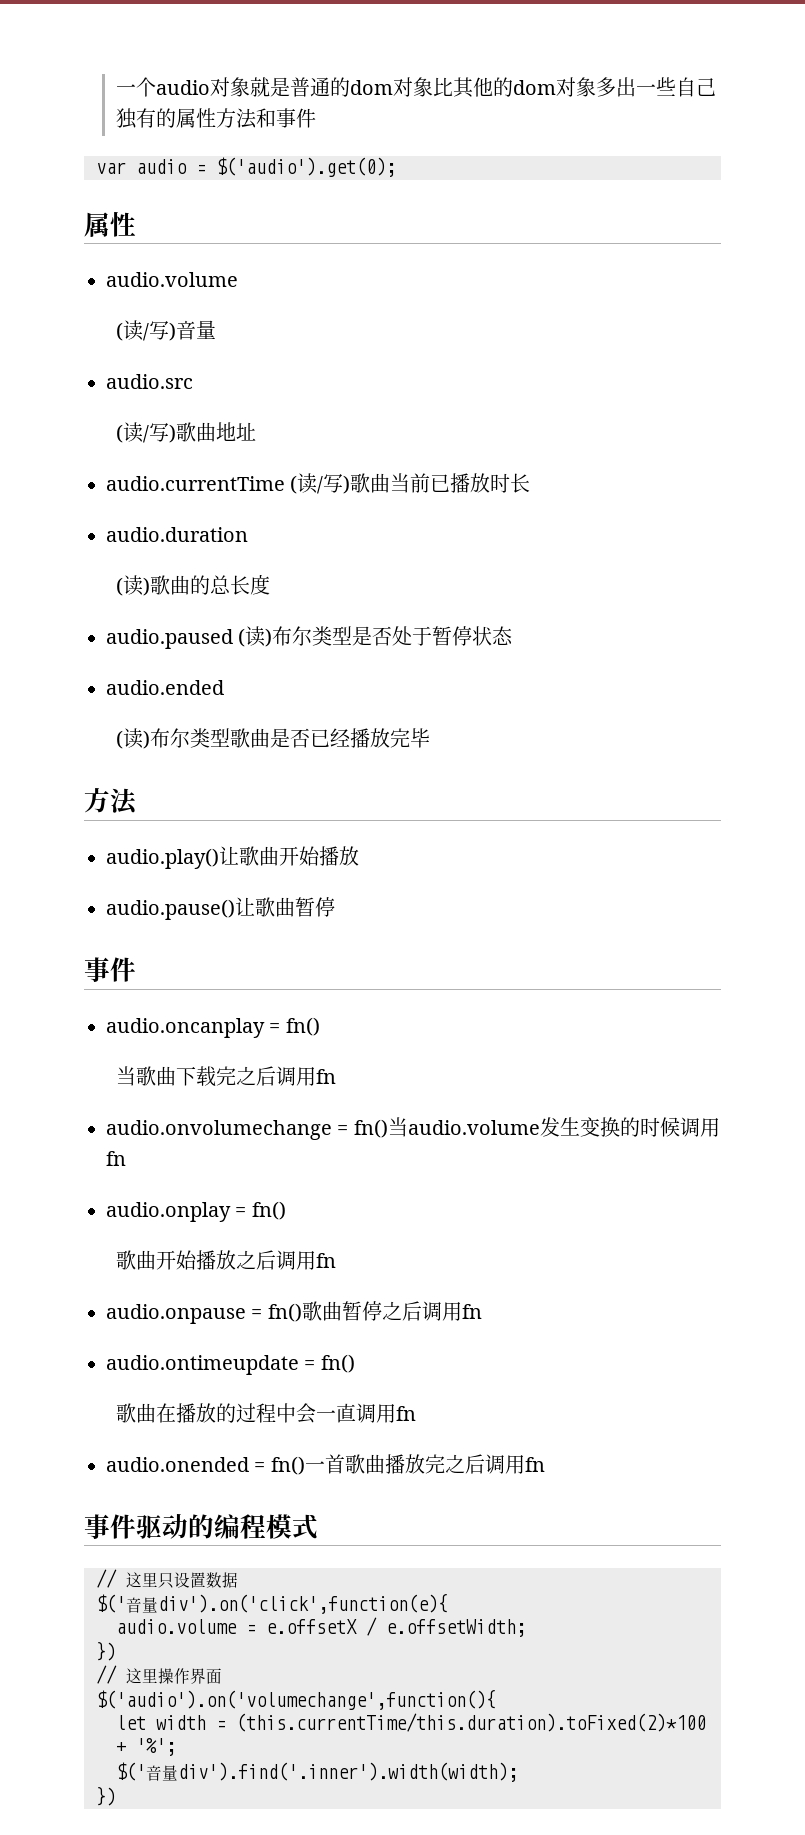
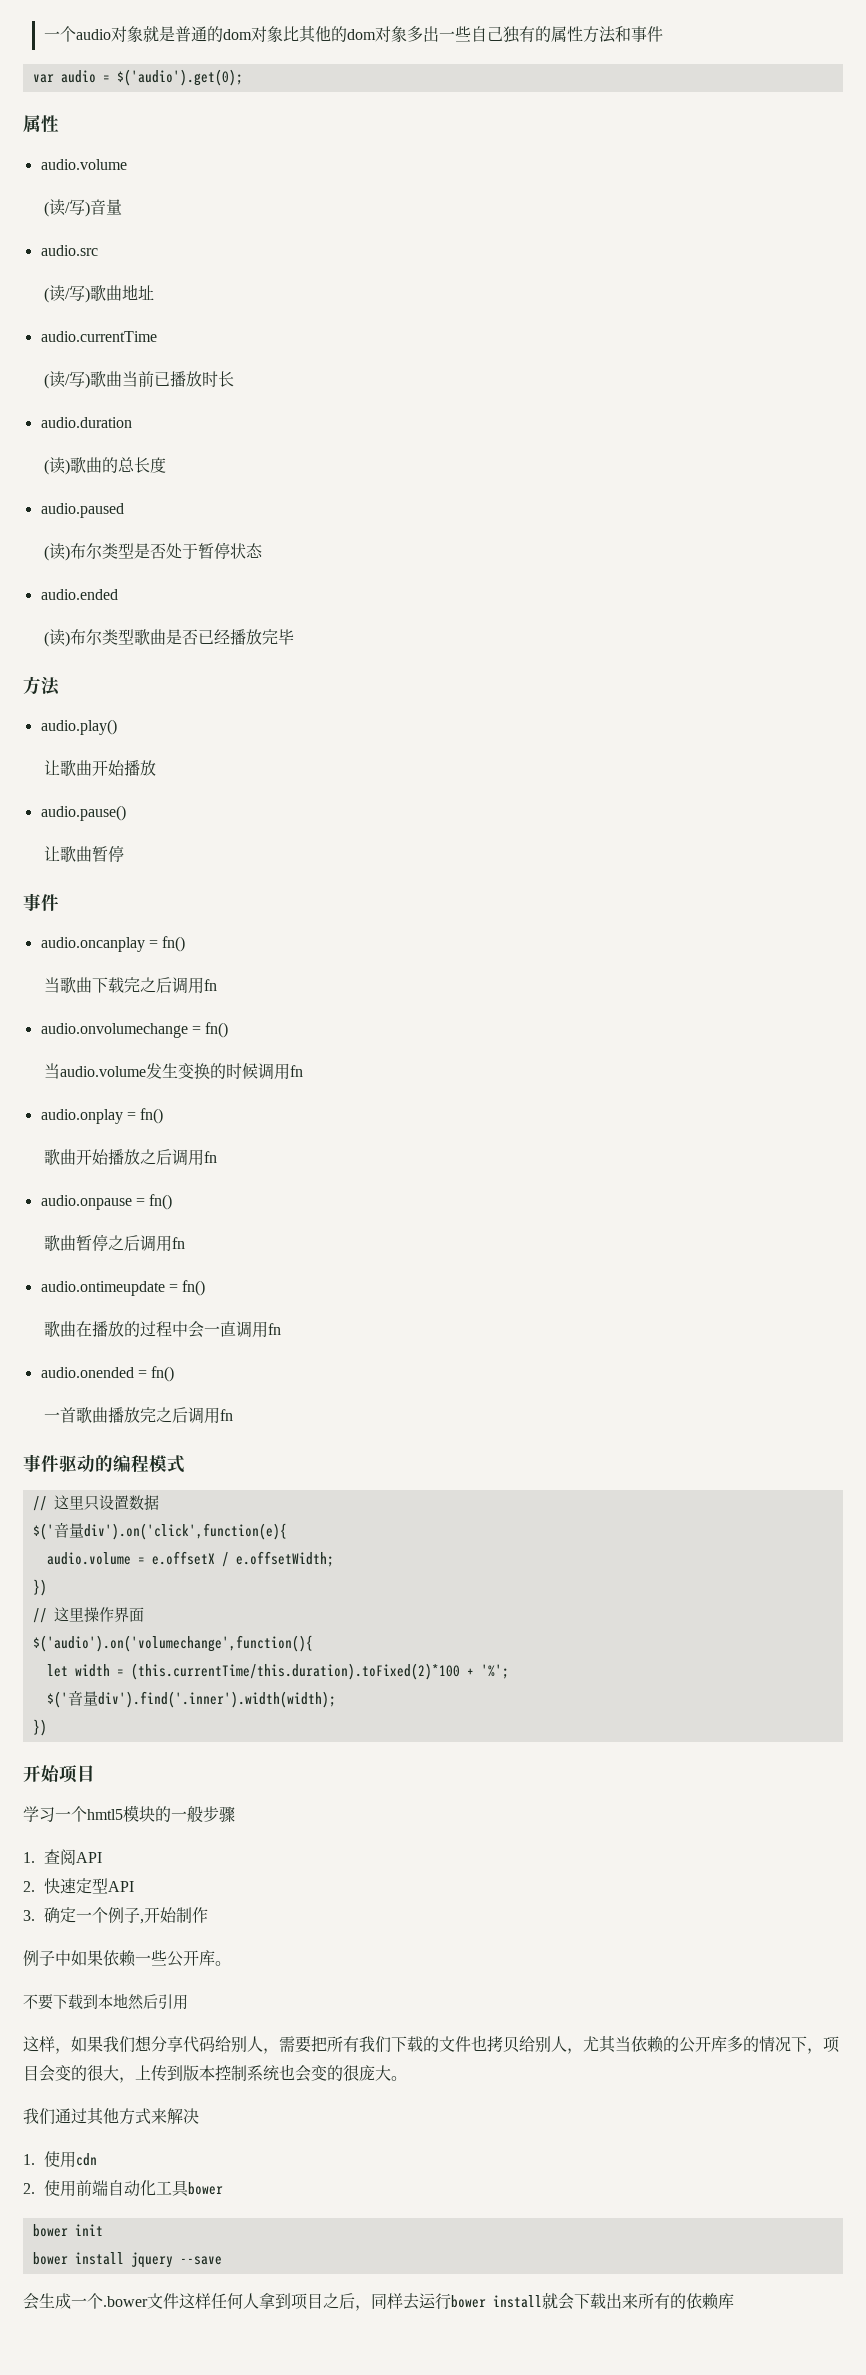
- audio.currentTime (读/写)歌曲当前已播放时长
+ audio.currentTime
+ (读/写)歌曲当前已播放时长
- audio.paused (读)布尔类型是否处于暂停状态
+ audio.paused
+ (读)布尔类型是否处于暂停状态
- audio.play()让歌曲开始播放
+ audio.play()
+ 让歌曲开始播放
- audio.pause()让歌曲暂停
+ audio.pause()
+ 让歌曲暂停
- audio.onvolumechange = fn()当audio.volume发生变换的时候调用fn
+ audio.onvolumechange = fn()
+ 当audio.volume发生变换的时候调用fn
- audio.onpause = fn()歌曲暂停之后调用fn
+ audio.onpause = fn()
+ 歌曲暂停之后调用fn
- audio.onended = fn()一首歌曲播放完之后调用fn
+ audio.onended = fn()
+ 一首歌曲播放完之后调用fn
+ 开始项目
+ 学习一个hmtl5模块的一般步骤
+ 1.查阅API
+ 2.快速定型API
+ 3.确定一个例子,开始制作
+ 例子中如果依赖一些公开库。
+ 不要下载到本地然后引用
+ 这样，如果我们想分享代码给别人，需要把所有我们下载的文件也拷贝给别人，尤其当依赖的公开库多的情况下，项目会变的很大，上传到版本控制系统也会变的很庞大。
+ 我们通过其他方式来解决
+ 1.使用cdn
+ 2.使用前端自动化工具bower
+ bower init
+ bower install jquery --save
+ 会生成一个.bower文件这样任何人拿到项目之后，同样去运行bower install就会下载出来所有的依赖库

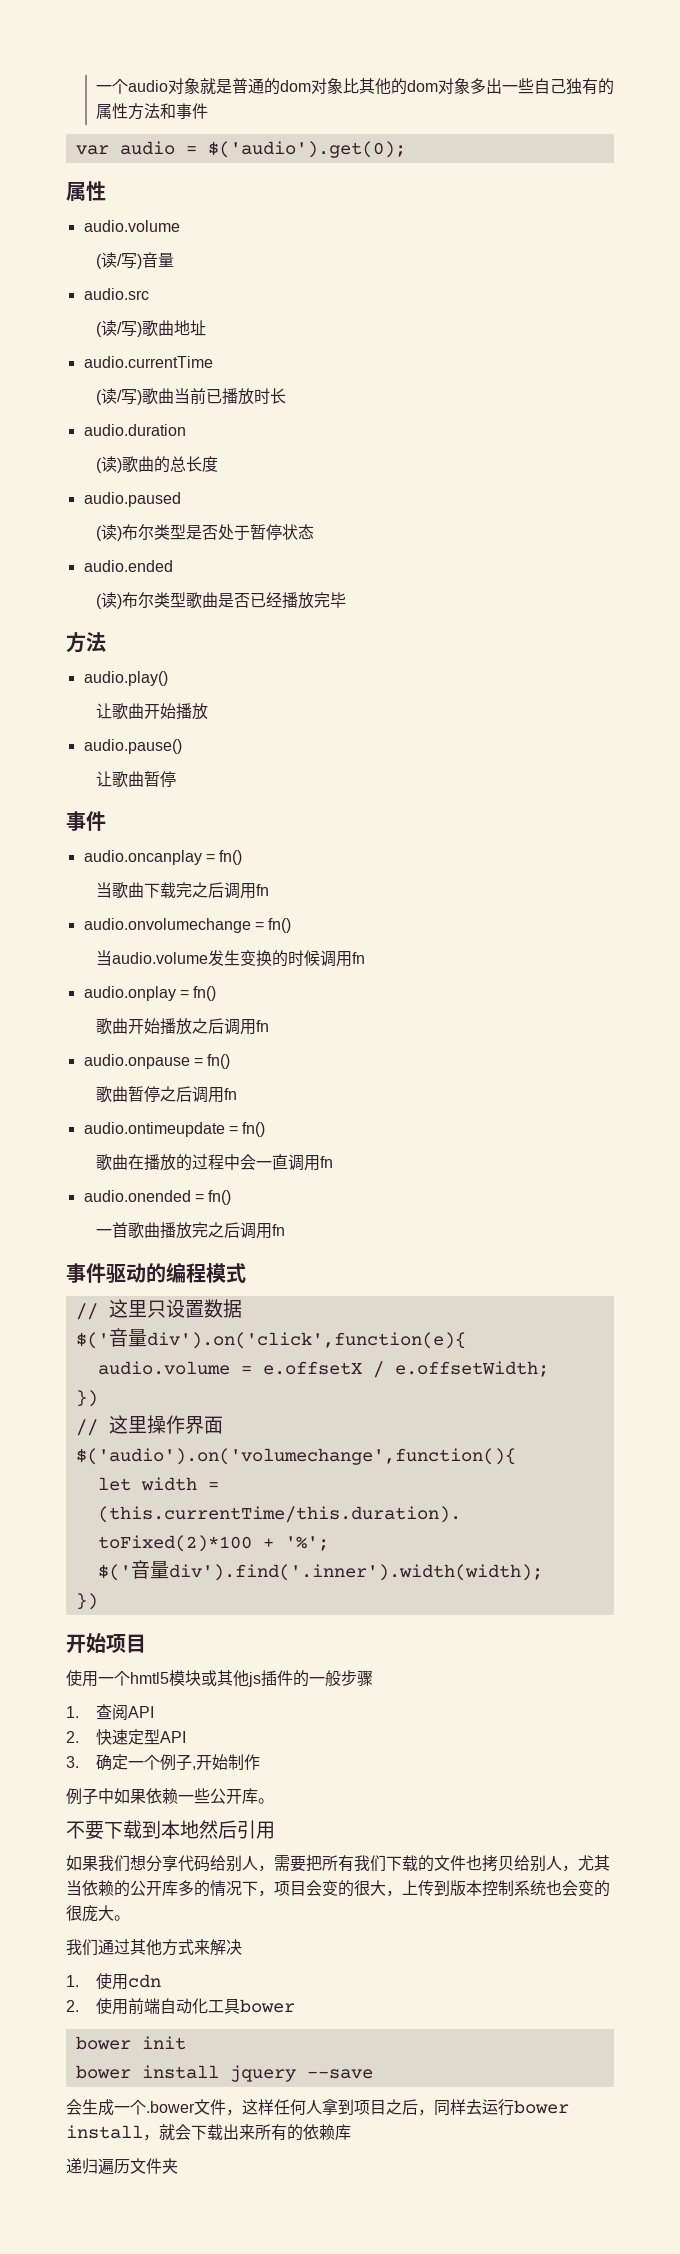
- 学习一个hmtl5模块的一般步骤
+ 使用一个hmtl5模块或其他js插件的一般步骤
- 这样，如果我们想分享代码给别人，需要把所有我们下载的文件也拷贝给别人，尤其当依赖的公开库多的情况下，项目会变的很大，上传到版本控制系统也会变的很庞大。
+ 如果我们想分享代码给别人，需要把所有我们下载的文件也拷贝给别人，尤其当依赖的公开库多的情况下，项目会变的很大，上传到版本控制系统也会变的很庞大。
- 会生成一个.bower文件这样任何人拿到项目之后，同样去运行bower install就会下载出来所有的依赖库
+ 会生成一个.bower文件，这样任何人拿到项目之后，同样去运行bower install，就会下载出来所有的依赖库
+ 递归遍历文件夹

